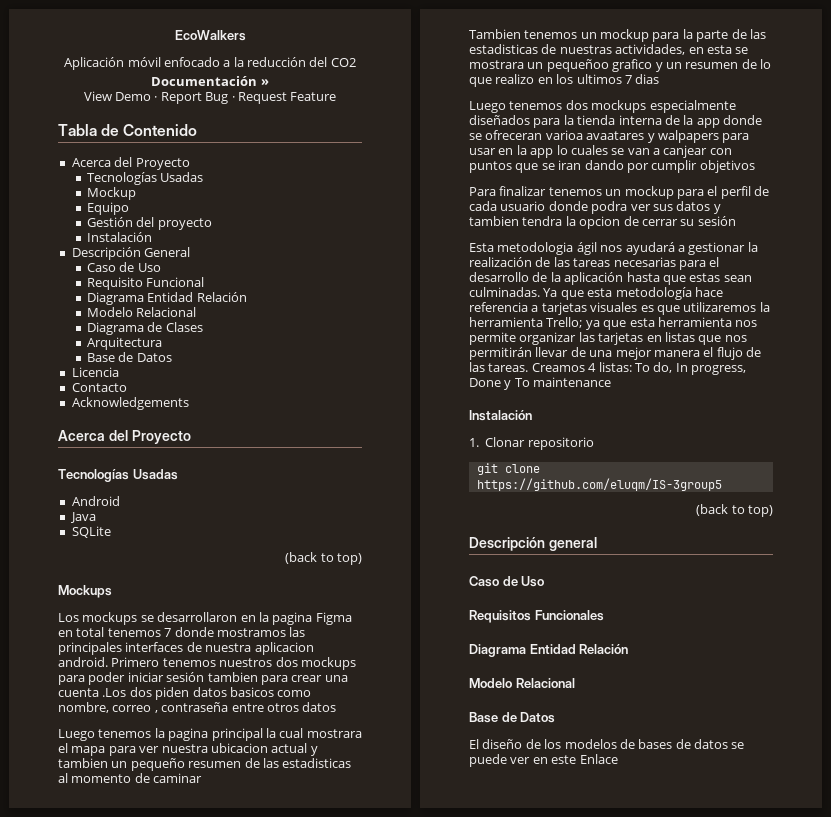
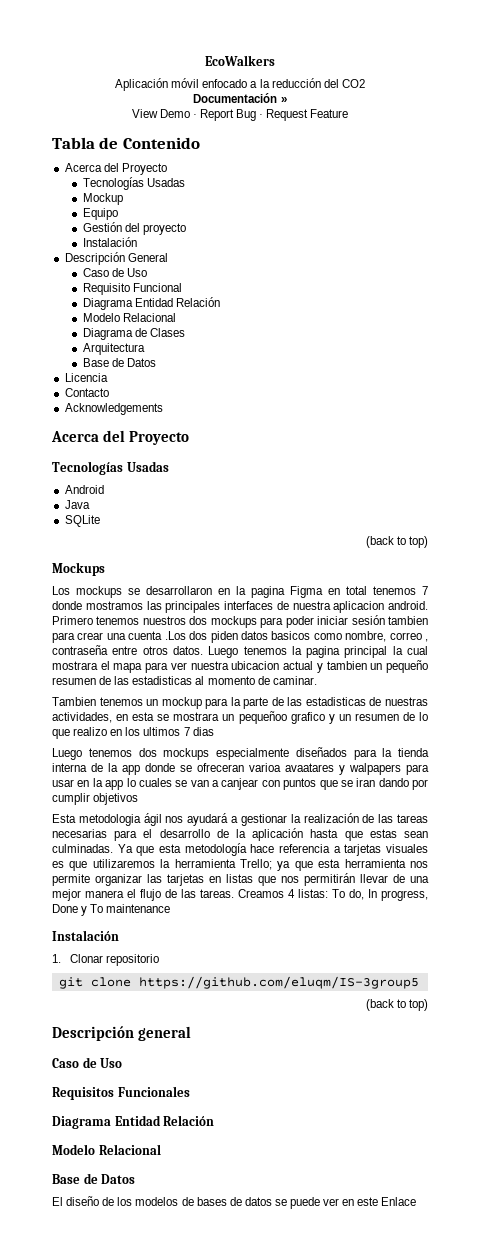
- Primero tenemos nuestros dos mockups para poder iniciar sesión tambien para crear una cuenta .Los dos piden datos basicos como nombre, correo , contraseña entre otros datos
- Luego tenemos la pagina principal la cual mostrara el mapa para ver nuestra ubicacion actual y tambien un pequeño resumen de las estadisticas al momento de caminar
+ Primero tenemos nuestros dos mockups para poder iniciar sesión tambien para crear una cuenta .Los dos piden datos basicos como nombre, correo , contraseña entre otros datos. Luego tenemos la pagina principal la cual mostrara el mapa para ver nuestra ubicacion actual y tambien un pequeño resumen de las estadisticas al momento de caminar.
- Para finalizar tenemos un mockup para el perfil de cada usuario donde podra ver sus datos y tambien tendra la opcion de cerrar su sesión

